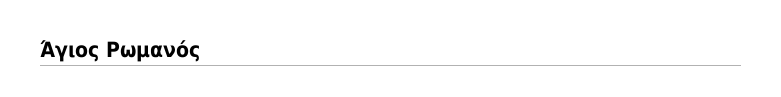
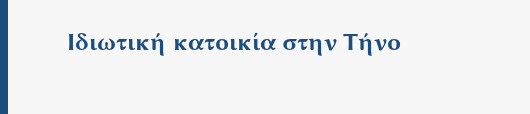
- Άγιος Ρωμανός
+ Ιδιωτική κατοικία στην Τήνο

